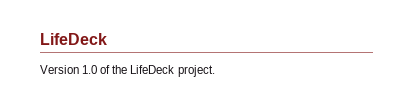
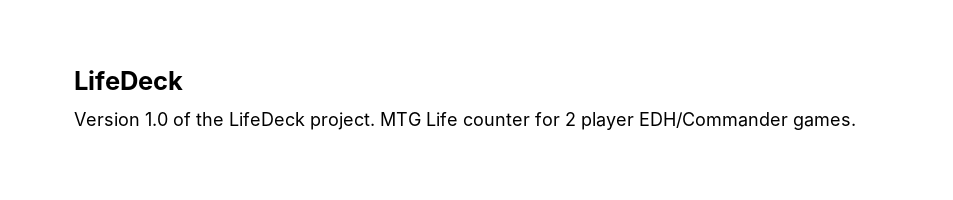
+ MTG Life counter for 2 player EDH/Commander games.

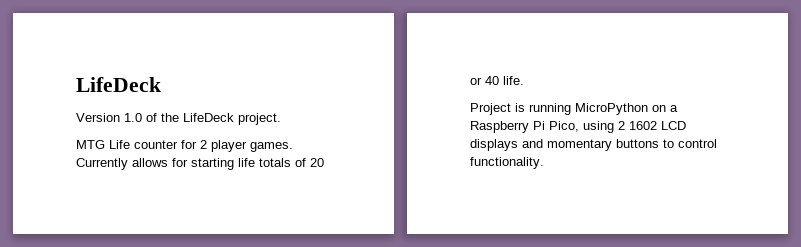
- Version 1.0 of the LifeDeck project. MTG Life counter for 2 player EDH/Commander games.
+ Version 1.0 of the LifeDeck project.
+ MTG Life counter for 2 player games. Currently allows for starting life totals of 20 or 40 life.
+ Project is running MicroPython on a Raspberry Pi Pico, using 2 1602 LCD displays and momentary buttons to control functionality.

